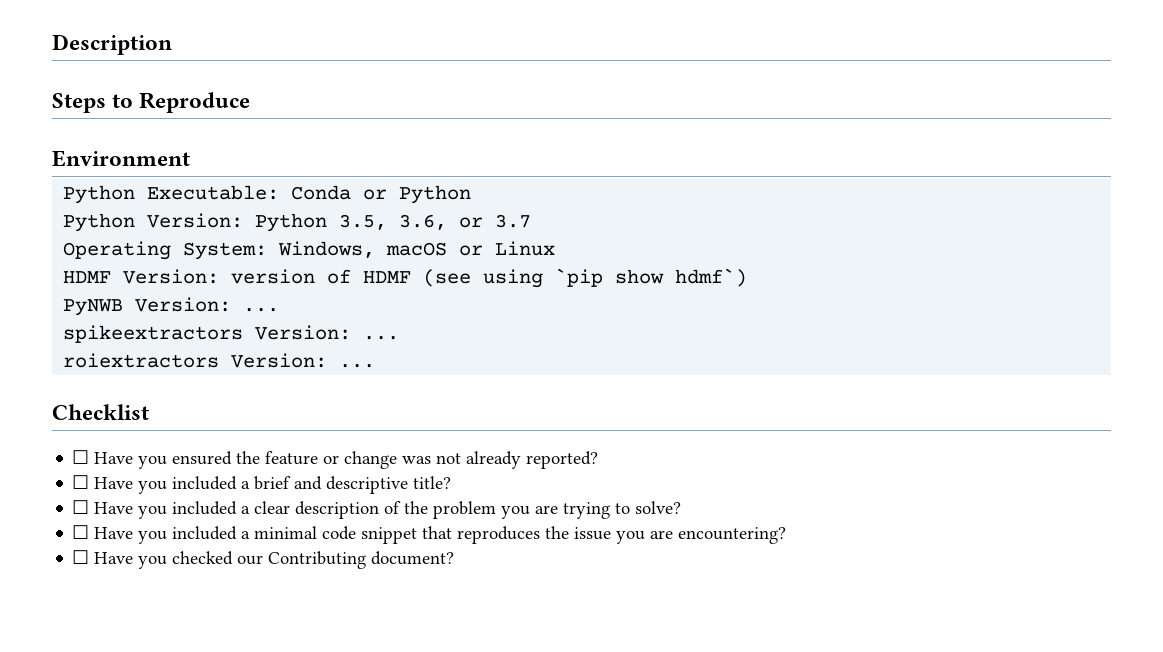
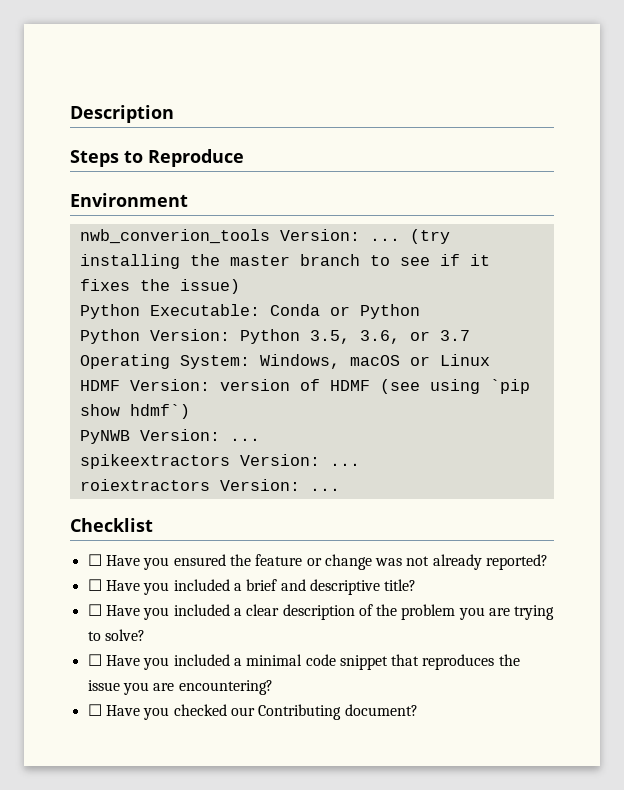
+ nwb_converion_tools Version: ... (try installing the master branch to see if it fixes the issue)

